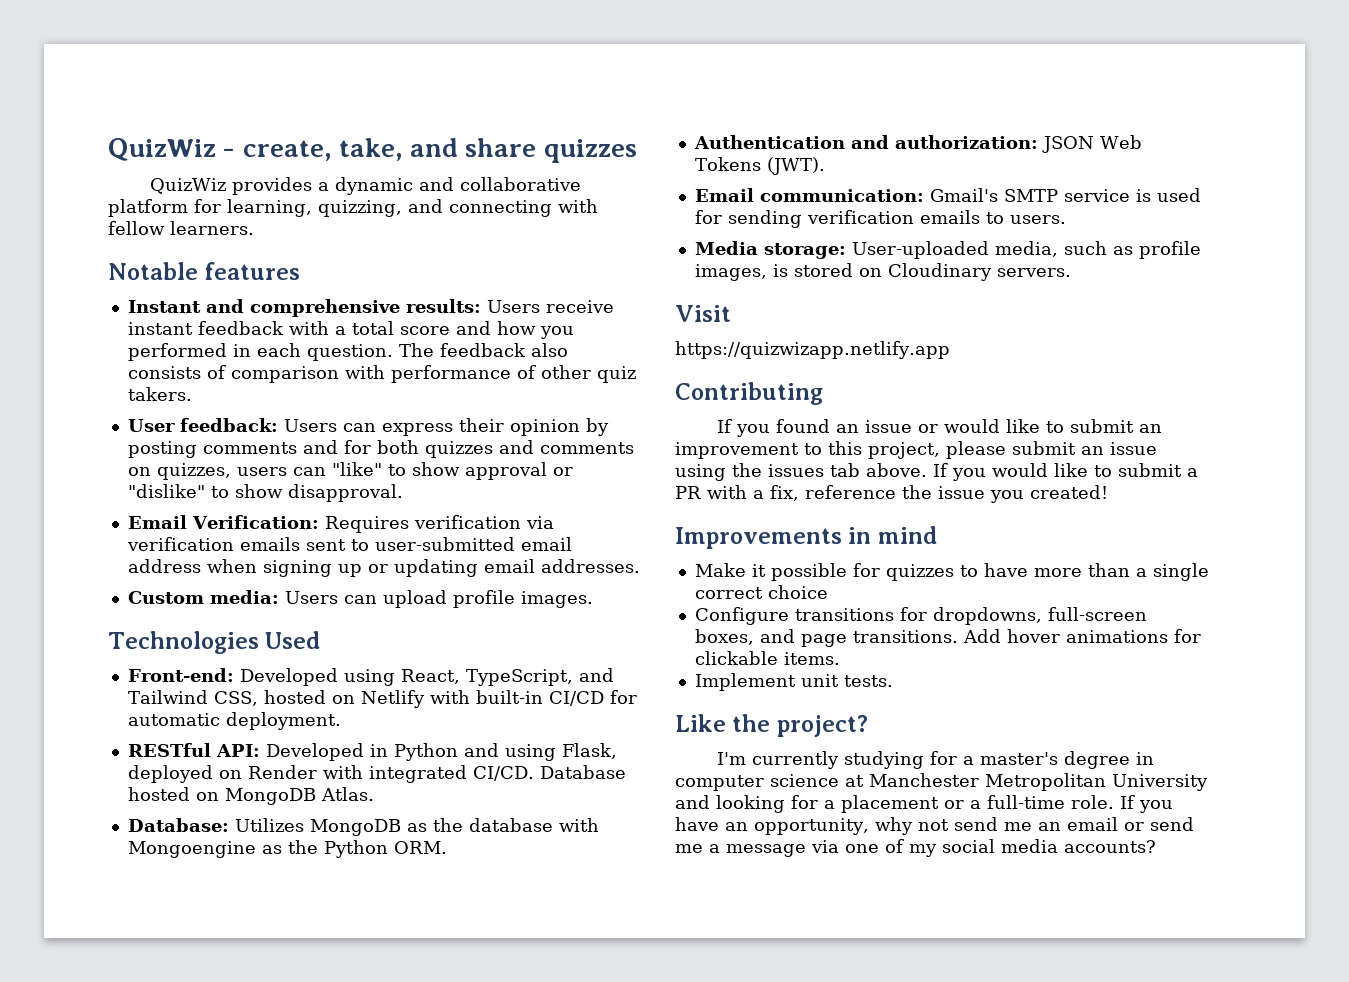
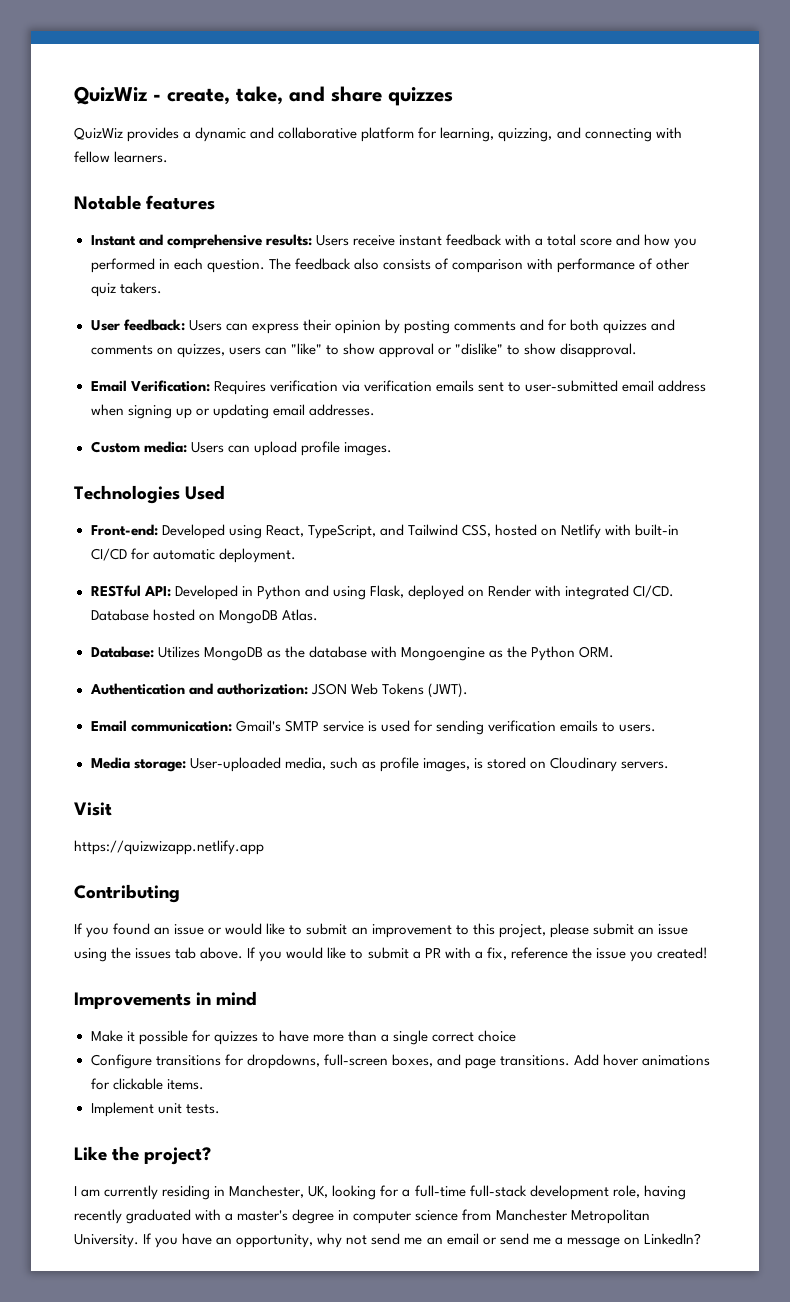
- I'm currently studying for a master's degree in computer science at Manchester Metropolitan University and looking for a placement or a full-time role.
+ I am currently residing in Manchester, UK, looking for a full-time full-stack development role, having recently graduated with a master's degree in computer science from Manchester Metropolitan University.
- If you have an opportunity, why not send me an email or send me a message via one of my social media accounts?
+ If you have an opportunity, why not send me an email or send me a message on LinkedIn?

